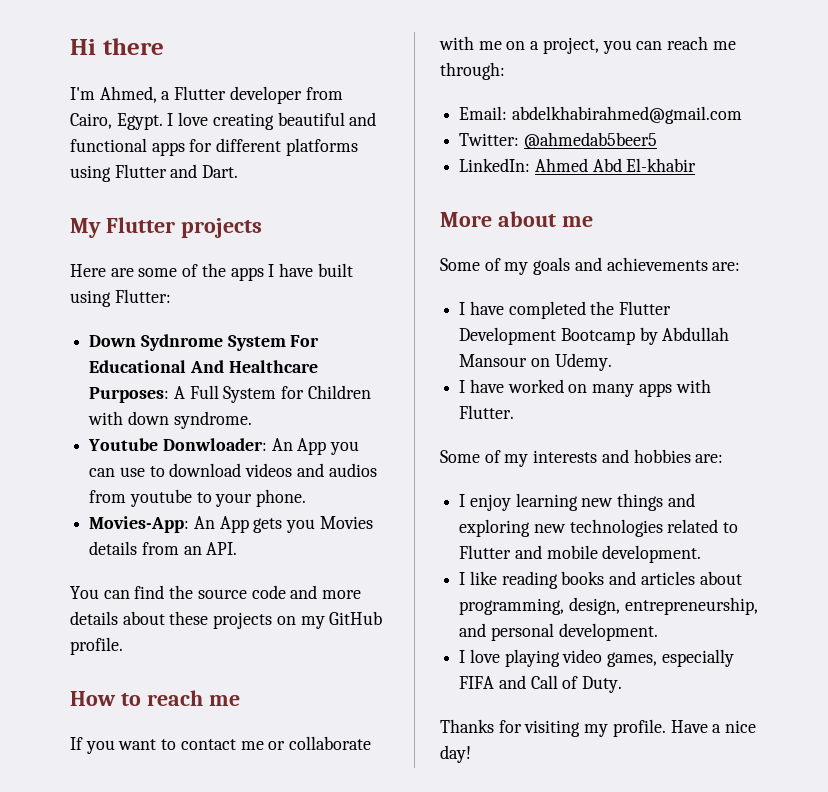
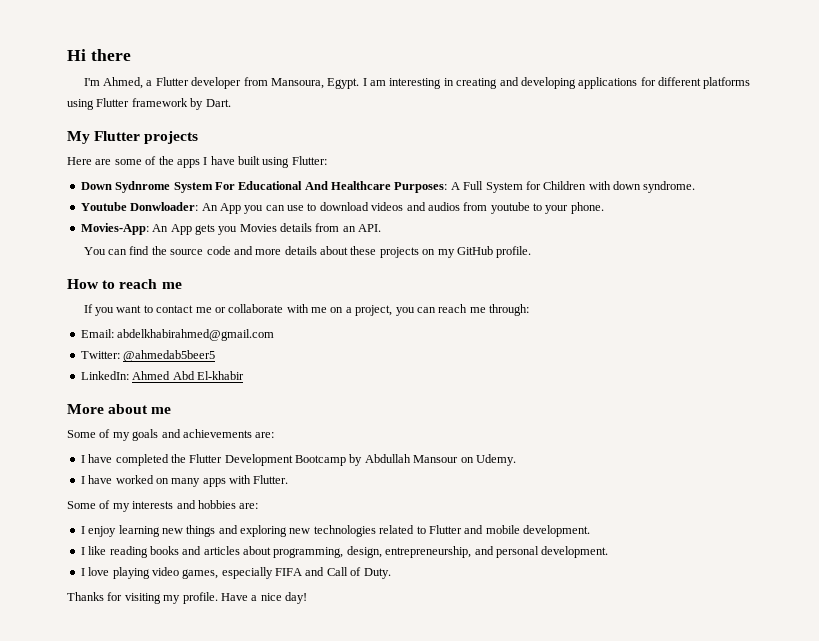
- I'm Ahmed, a Flutter developer from Cairo, Egypt.
+ I'm Ahmed, a Flutter developer from Mansoura, Egypt.
- I love creating beautiful and functional apps for different platforms using Flutter and Dart.
+ I am interesting in creating and developing applications for different platforms using Flutter framework by Dart.

